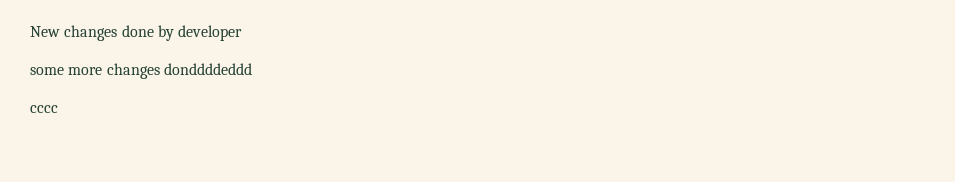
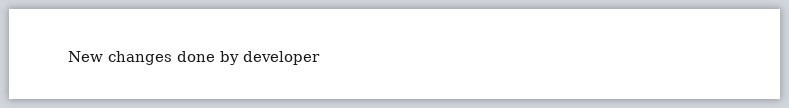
- some more changes donddddeddd
- cccc

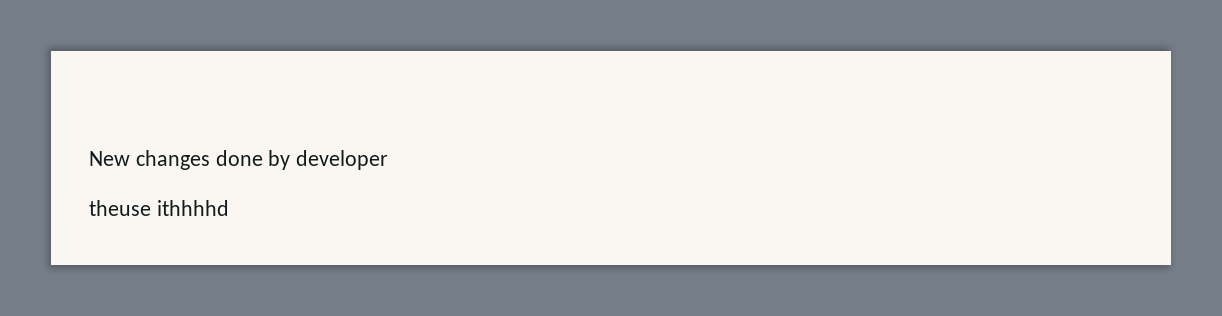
+ theuse ithhhhd

